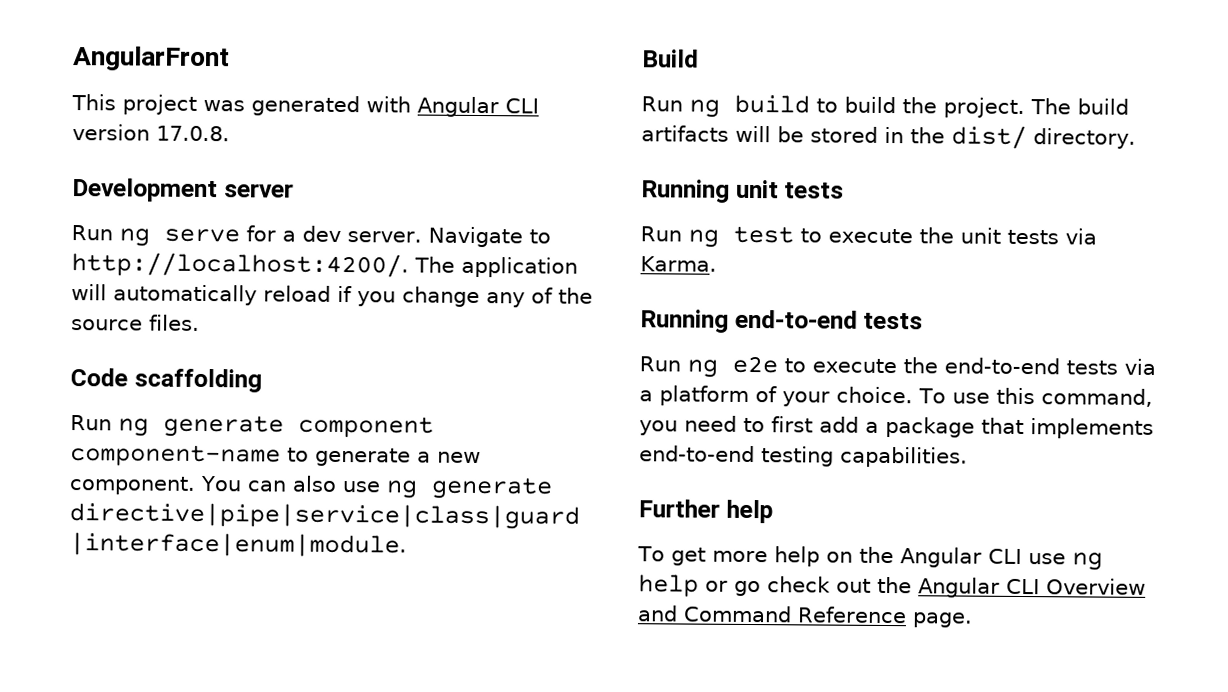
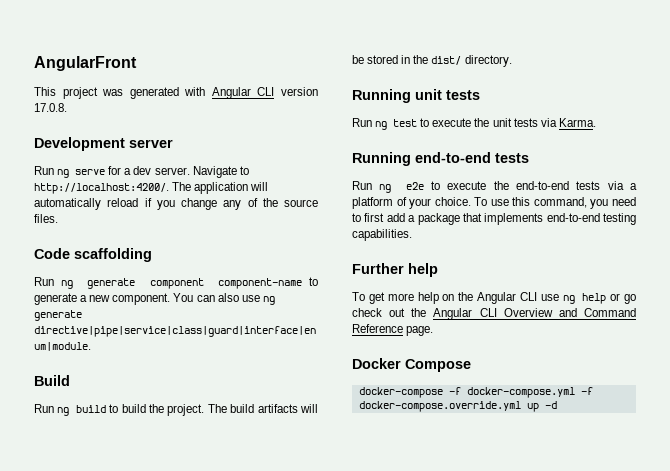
+ Docker Compose
+ docker-compose -f docker-compose.yml -f docker-compose.override.yml up -d

